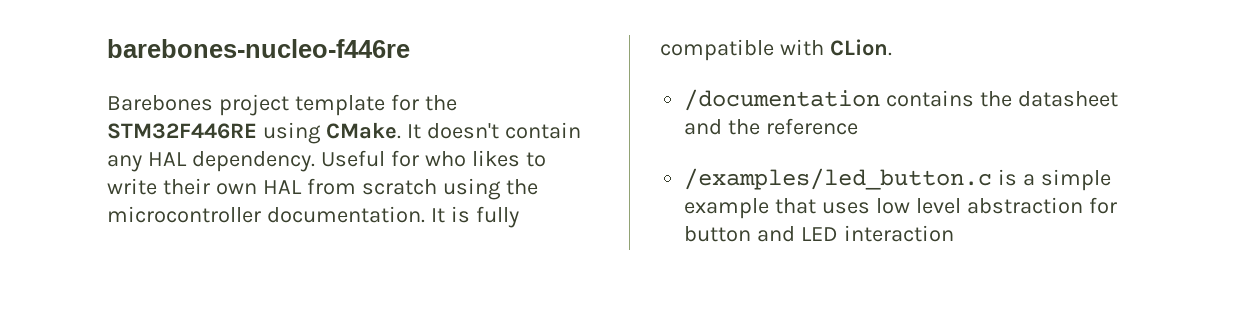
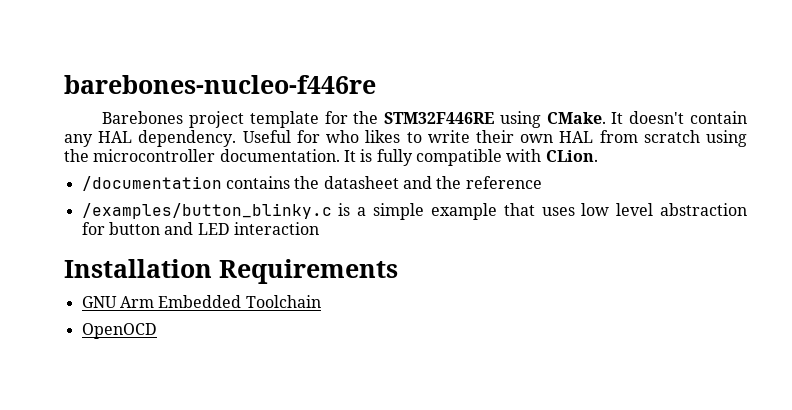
- /examples/led_button.c is a simple example that uses low level abstraction for button and LED interaction
+ /examples/button_blinky.c is a simple example that uses low level abstraction for button and LED interaction
+ Installation Requirements
+ GNU Arm Embedded Toolchain
+ OpenOCD

